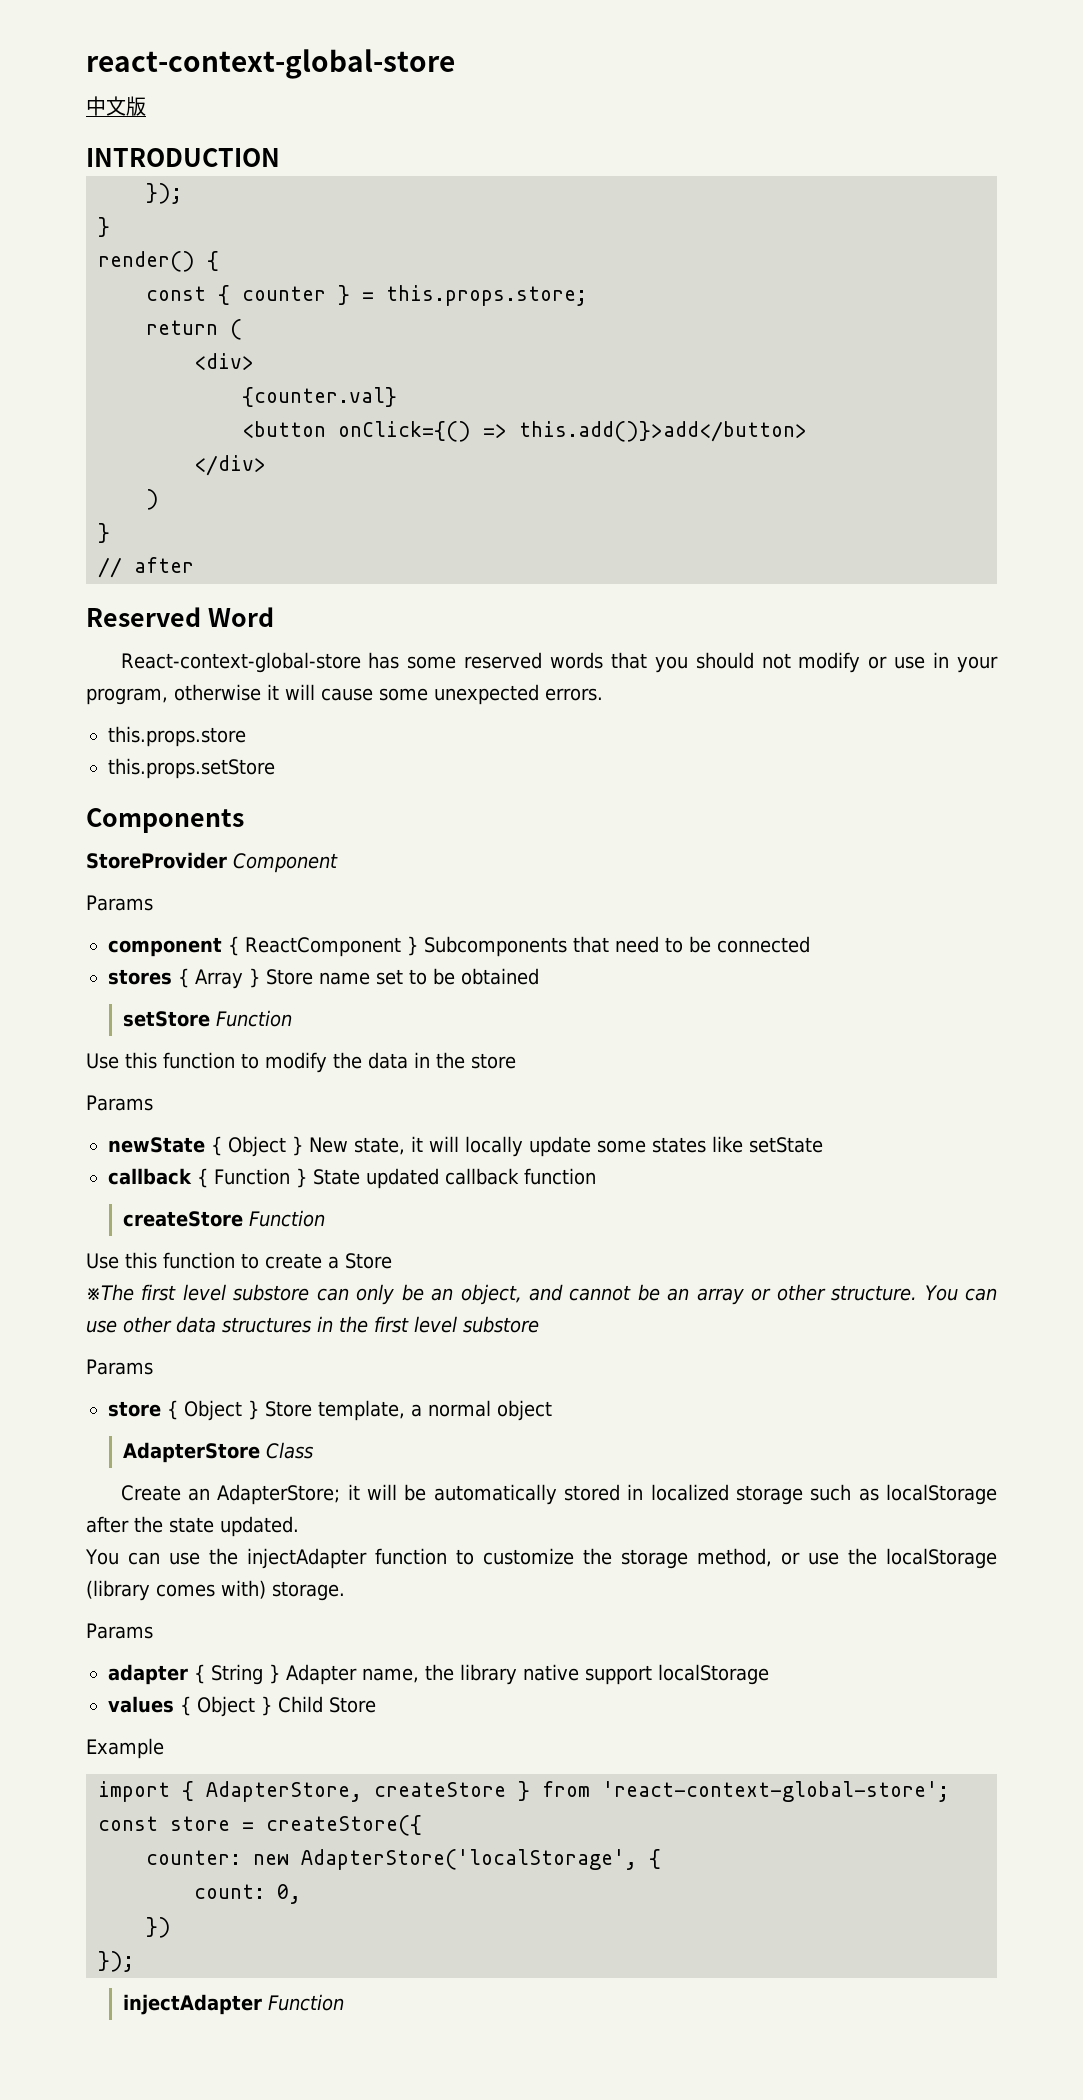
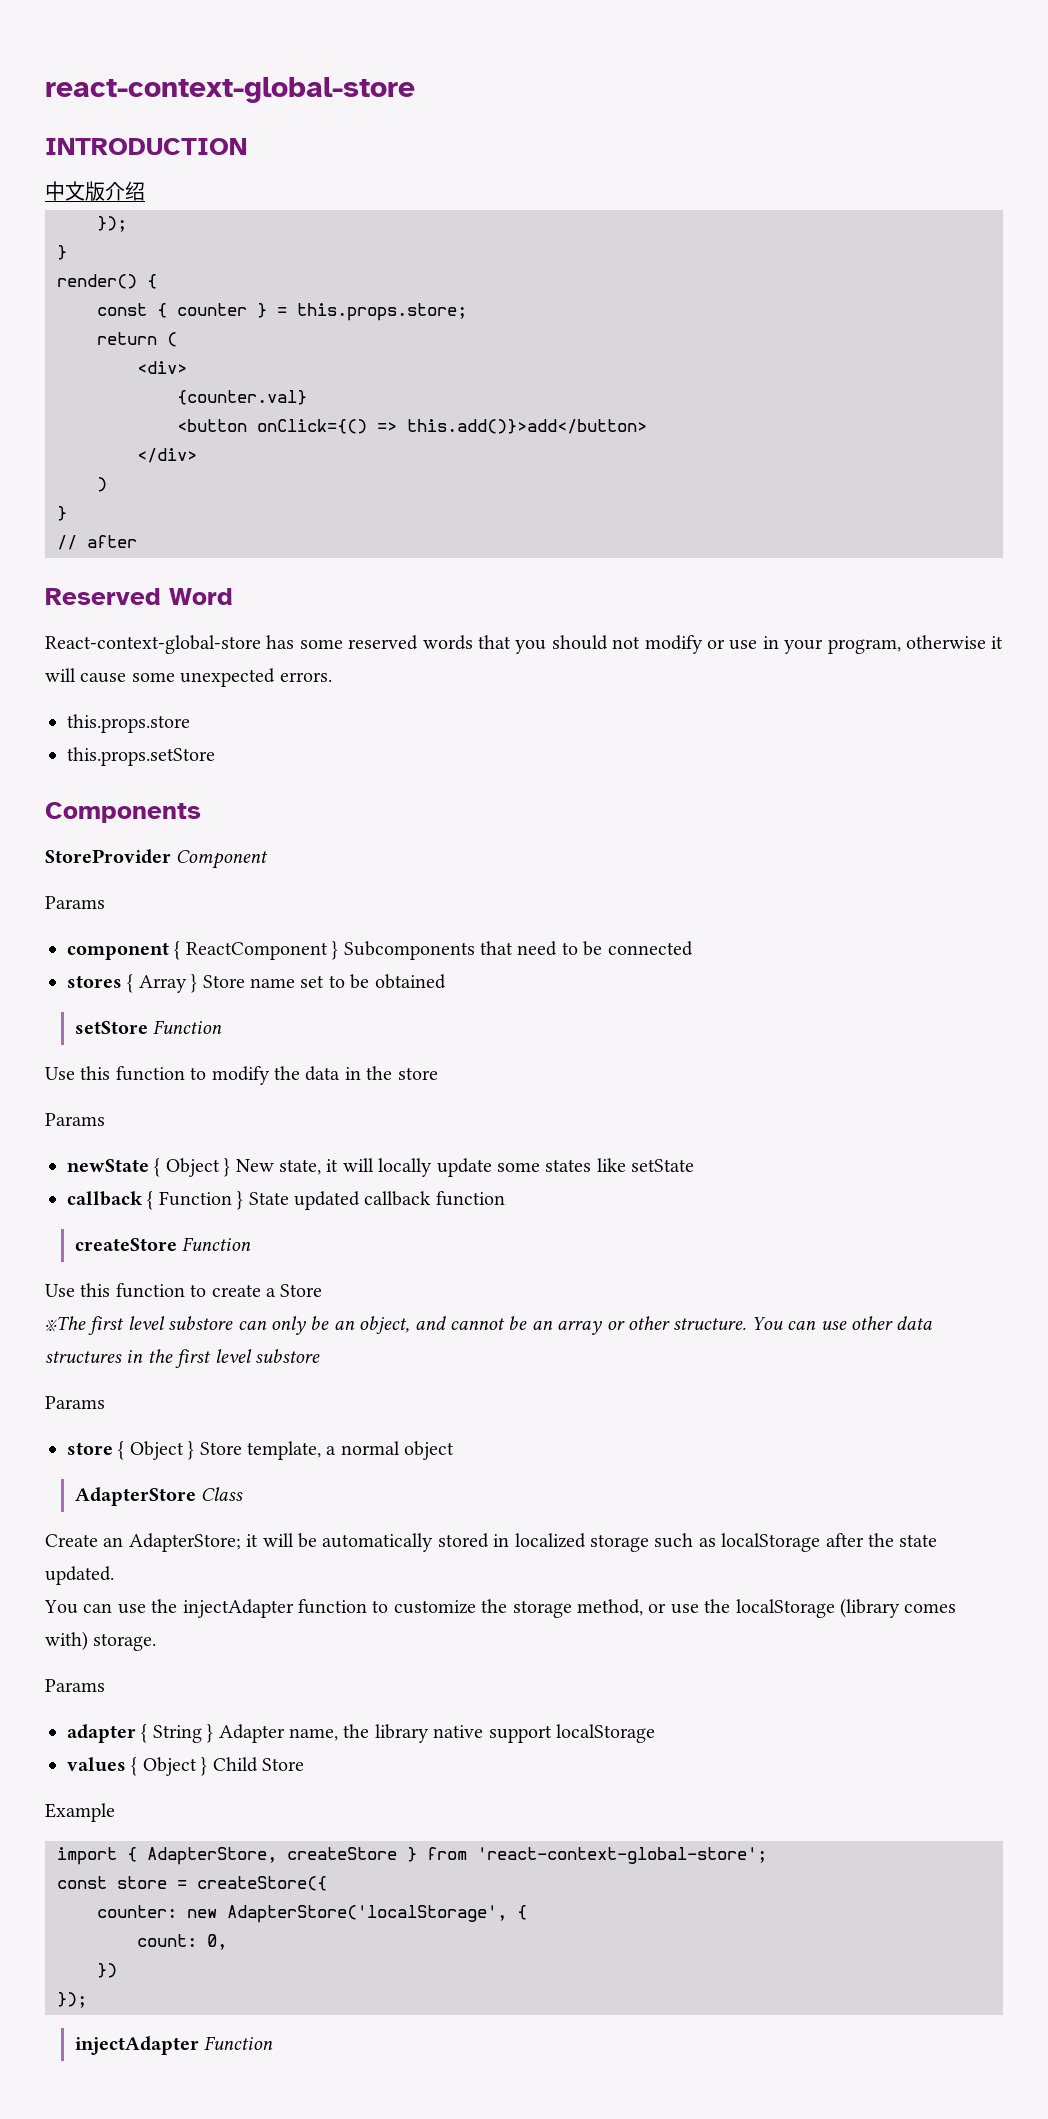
+ INTRODUCTION
- 中文版
- INTRODUCTION
+ 中文版介绍

